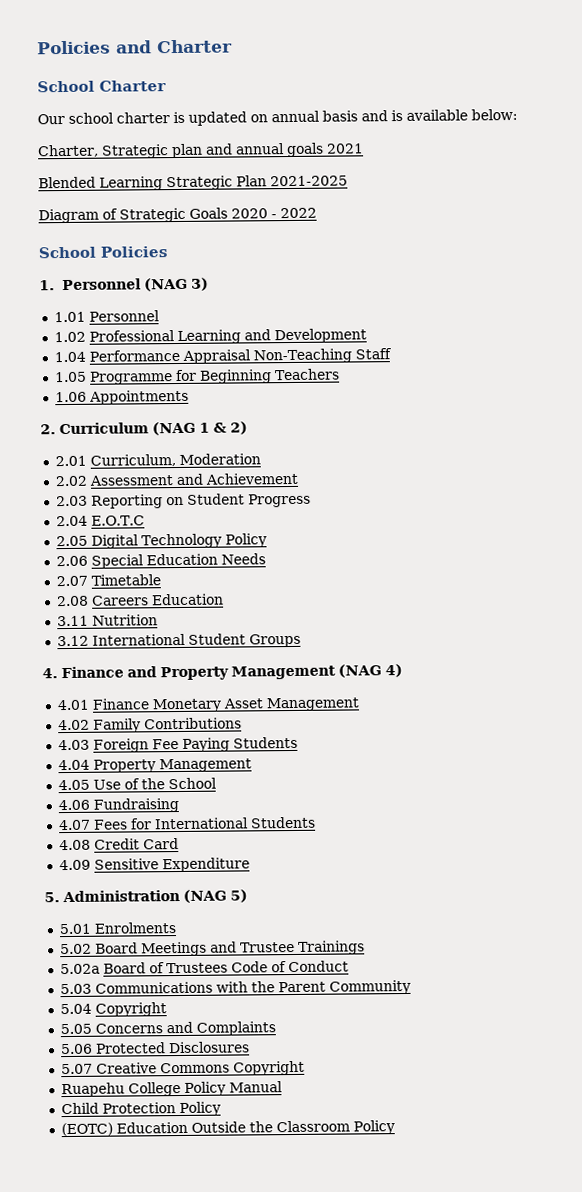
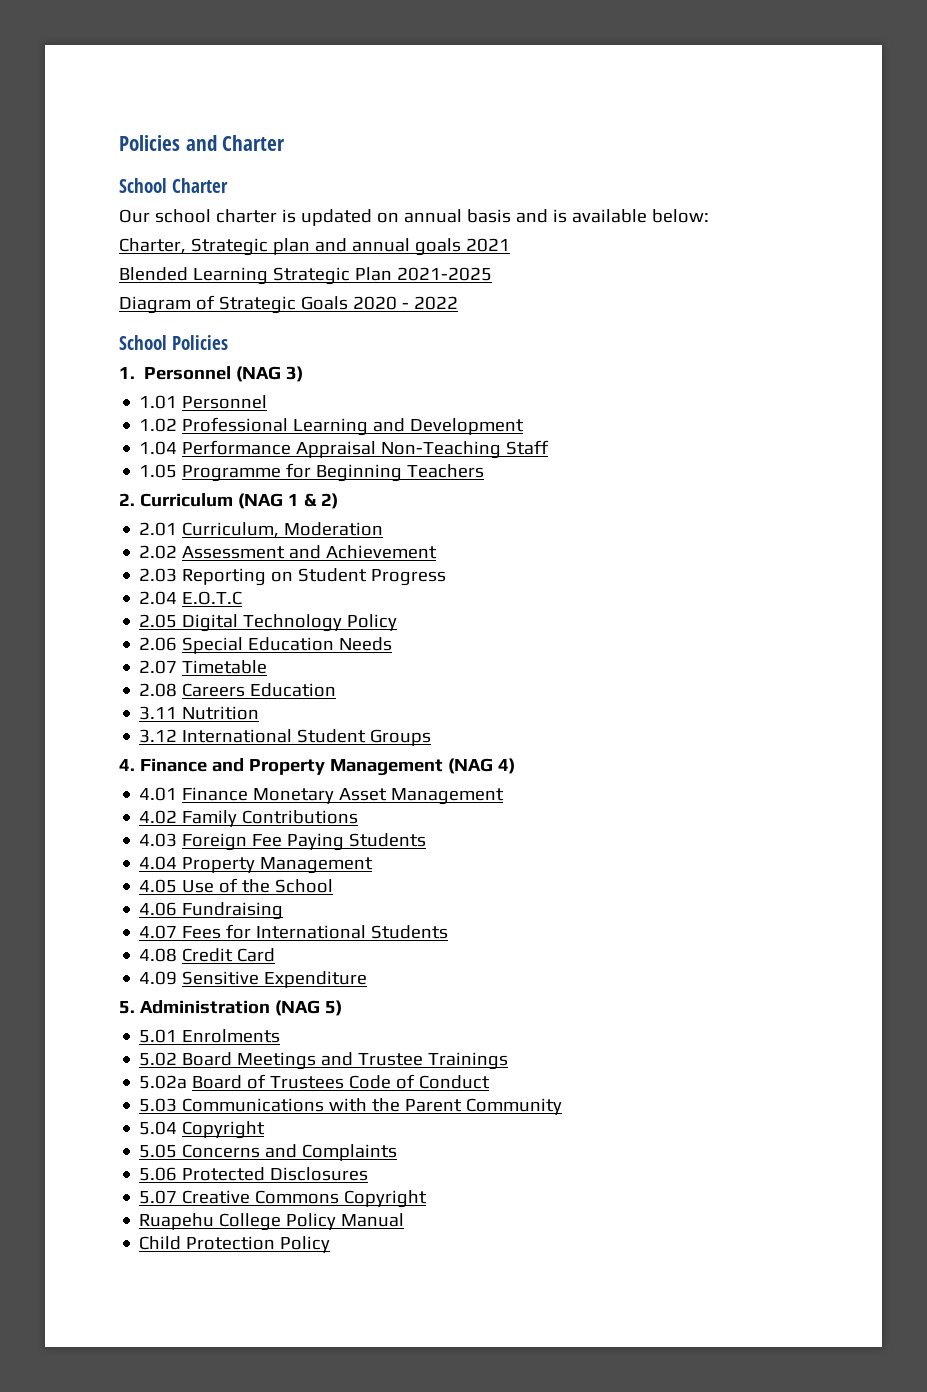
- 1.06 Appointments
- (EOTC) Education Outside the Classroom Policy

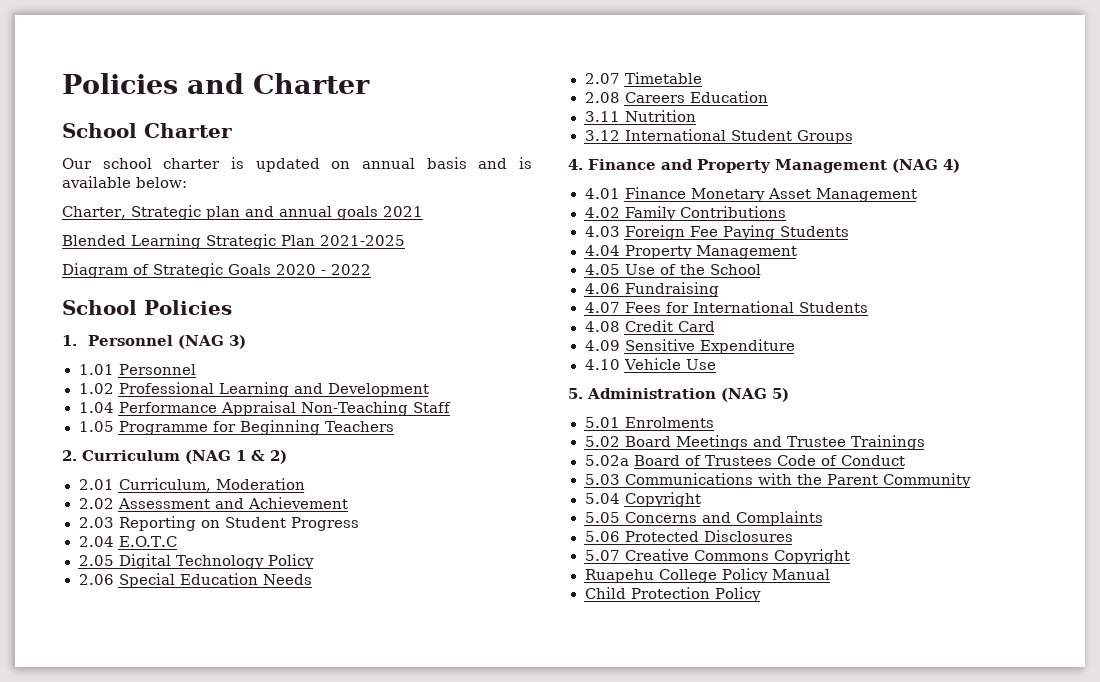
+ 4.10 Vehicle Use

